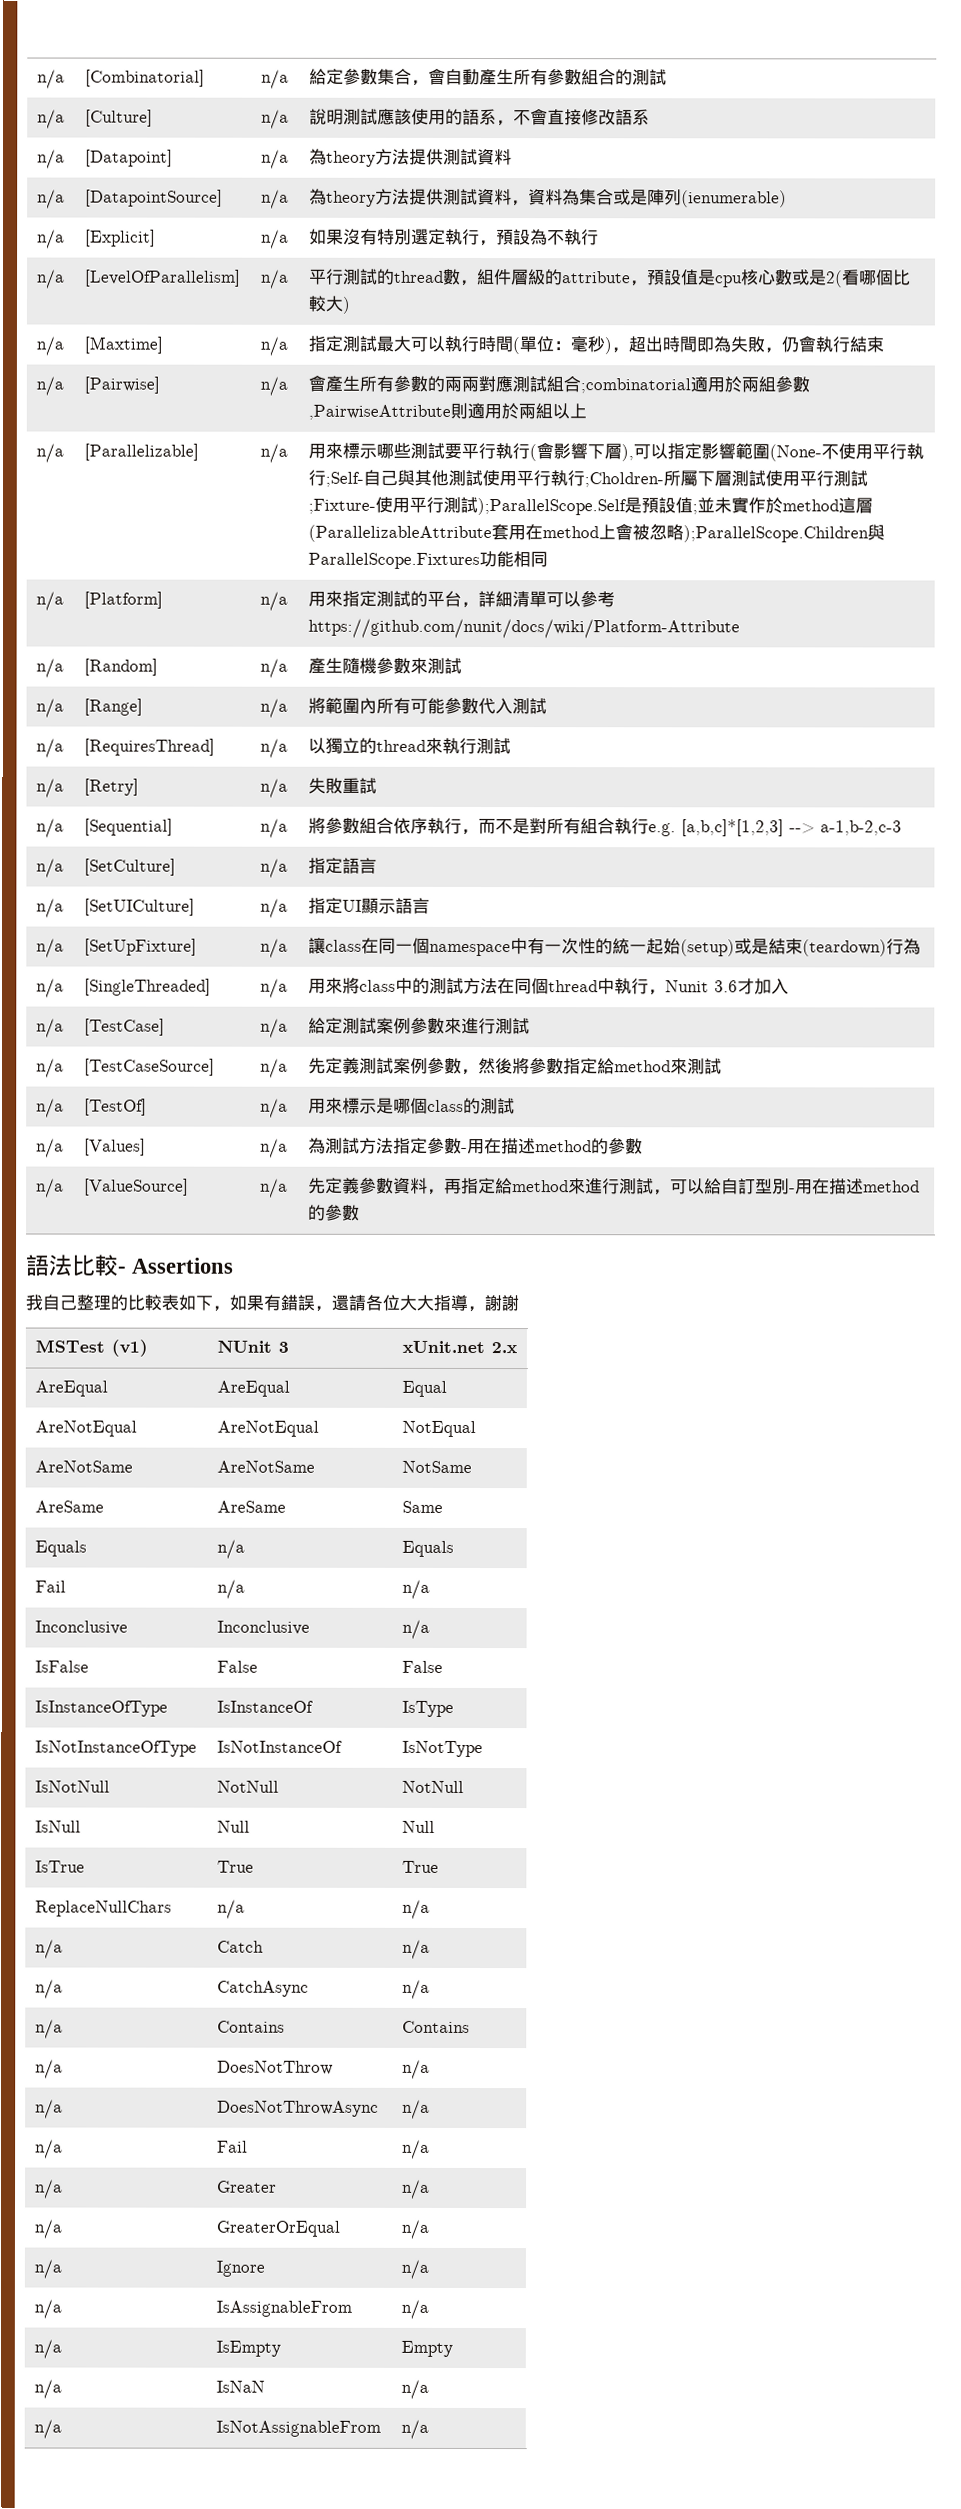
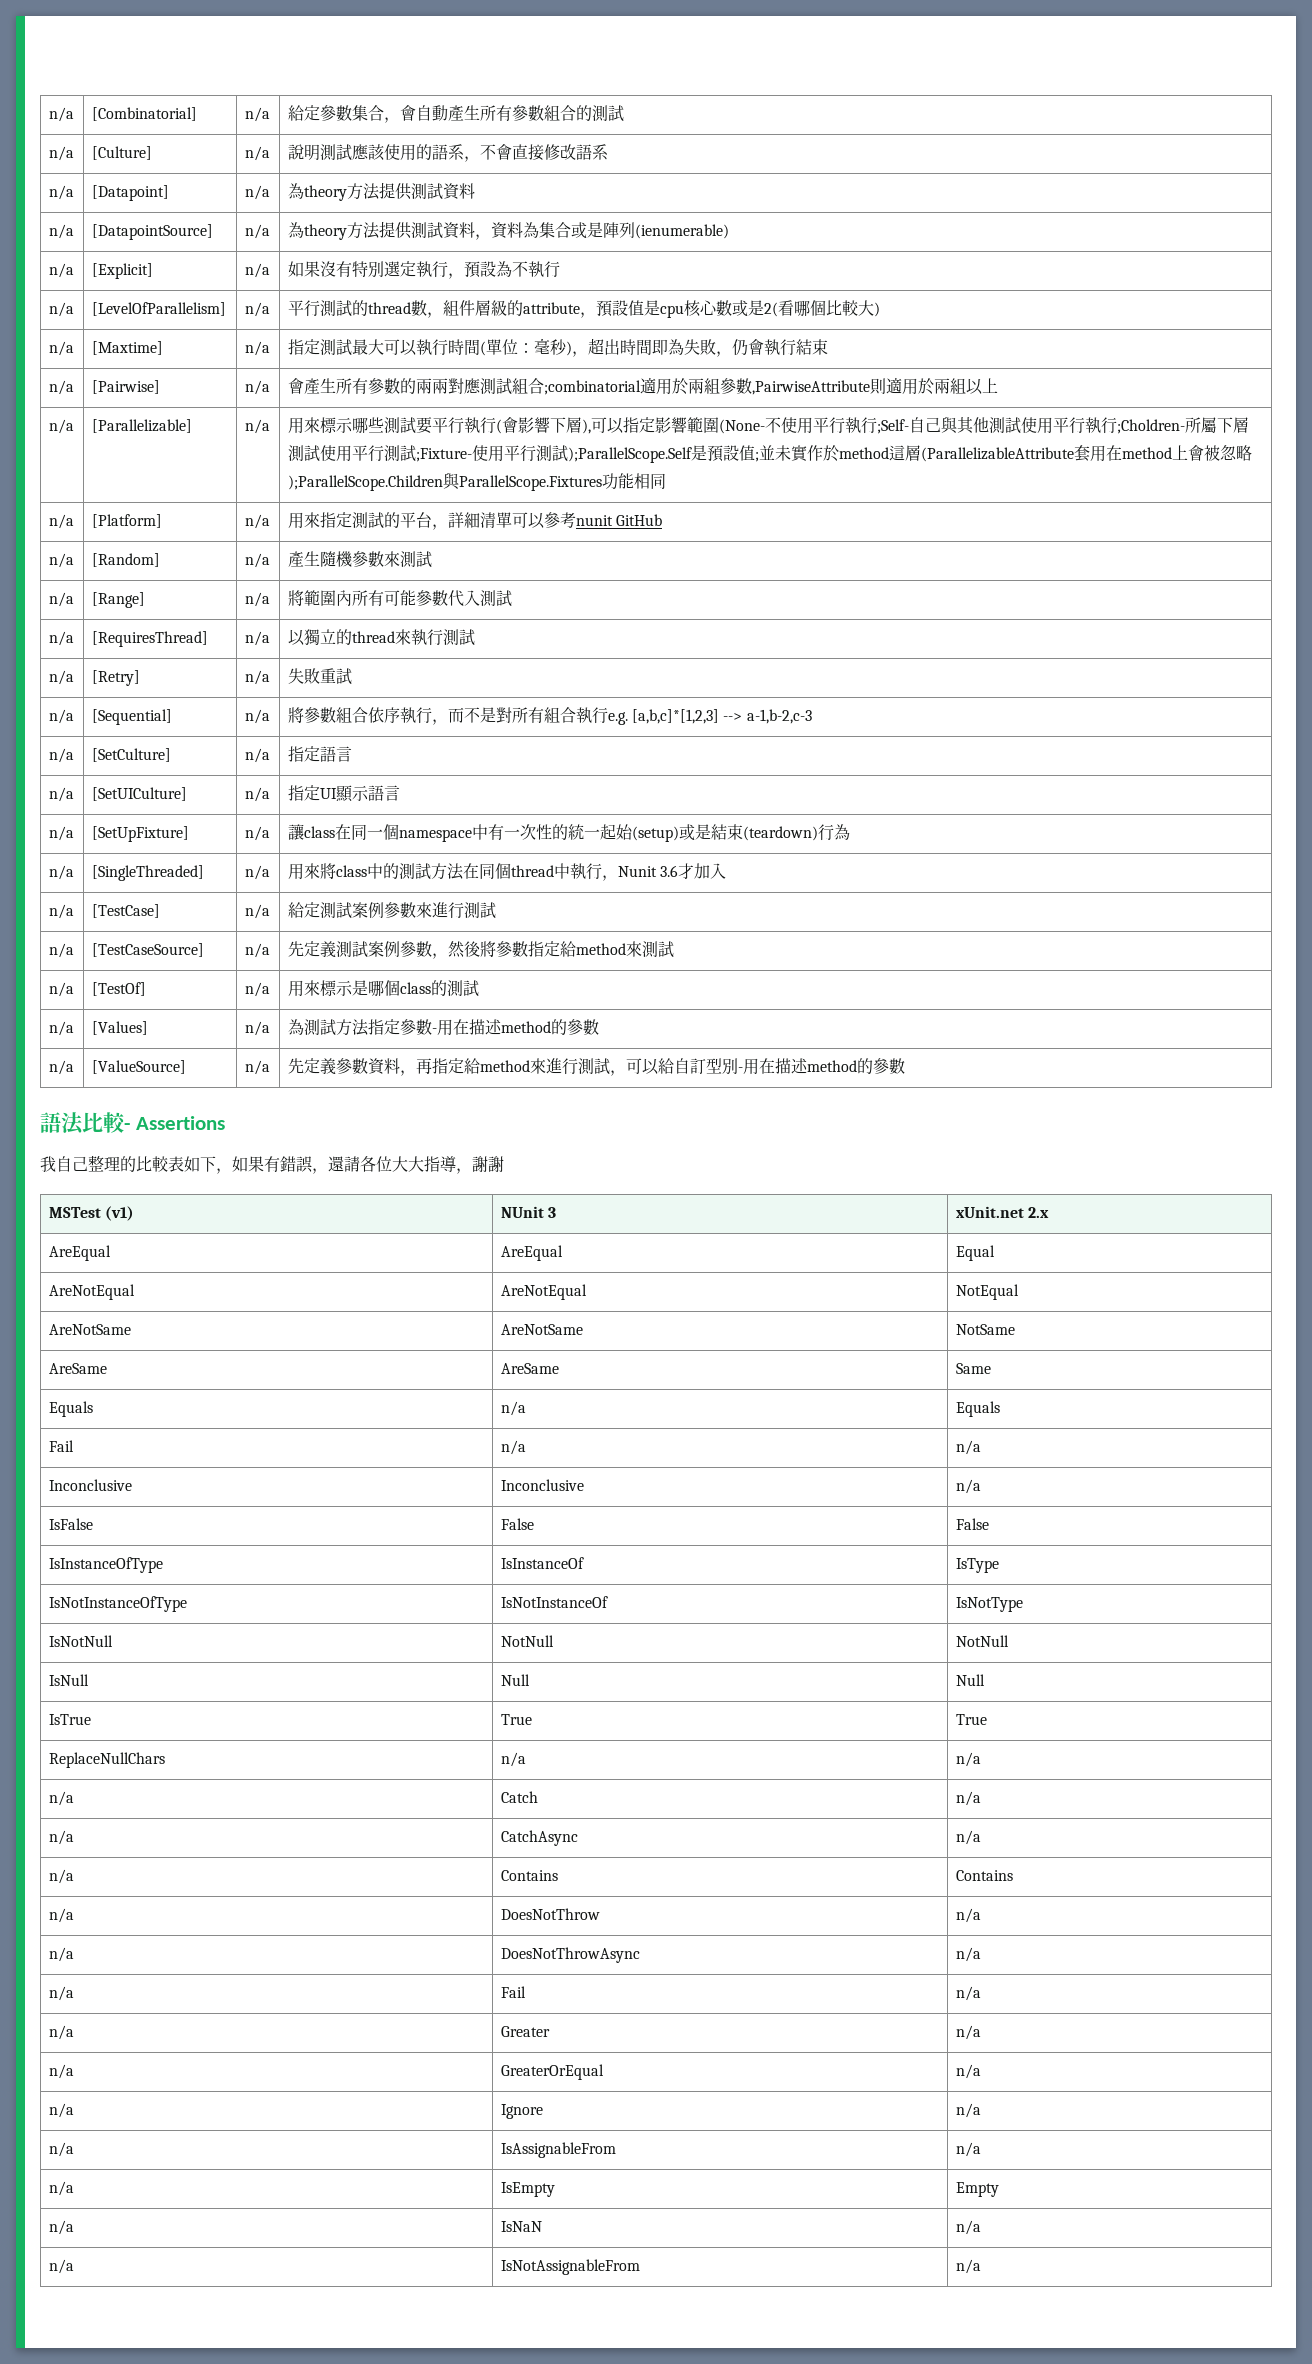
- n/a | [Platform] | n/a | 用來指定測試的平台，詳細清單可以參考https://github.com/nunit/docs/wiki/Platform-Attribute
+ n/a | [Platform] | n/a | 用來指定測試的平台，詳細清單可以參考nunit GitHub

